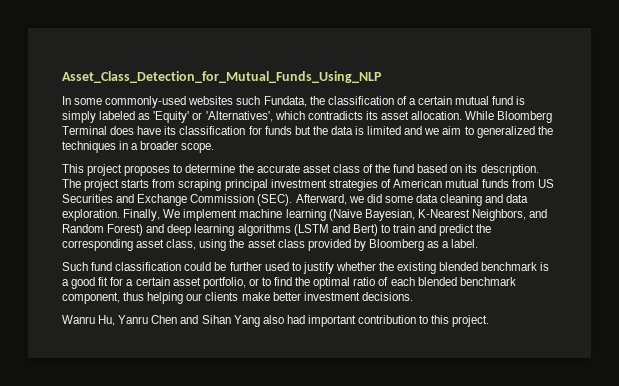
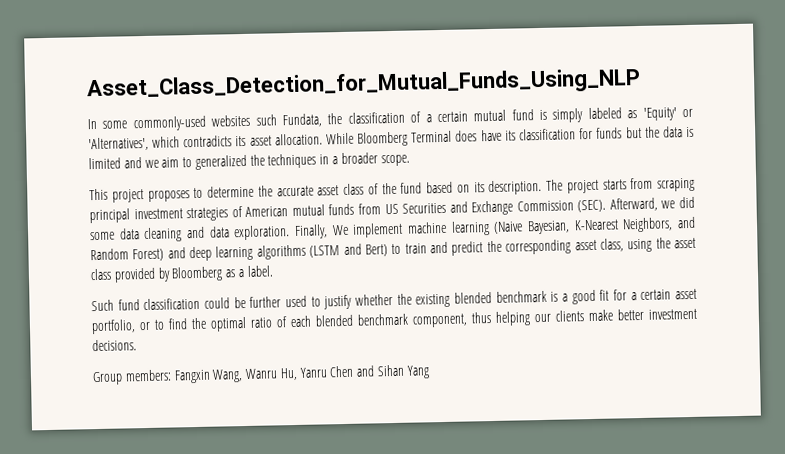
- Wanru Hu, Yanru Chen and Sihan Yang also had important contribution to this project.
+ Group members: Fangxin Wang, Wanru Hu, Yanru Chen and Sihan Yang

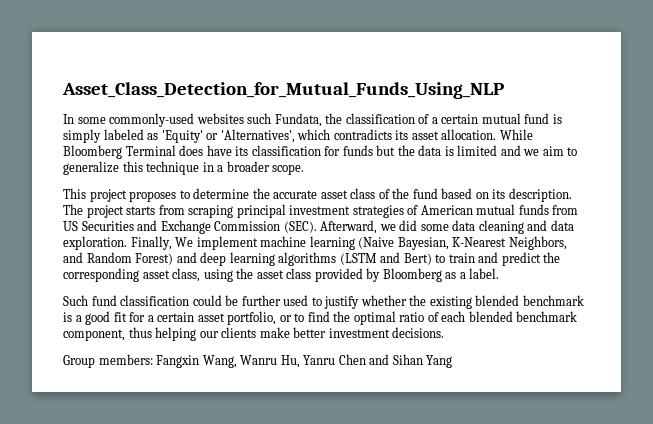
- While Bloomberg Terminal does have its classification for funds but the data is limited and we aim to generalized the techniques in a broader scope.
+ While Bloomberg Terminal does have its classification for funds but the data is limited and we aim to generalize this technique in a broader scope.

